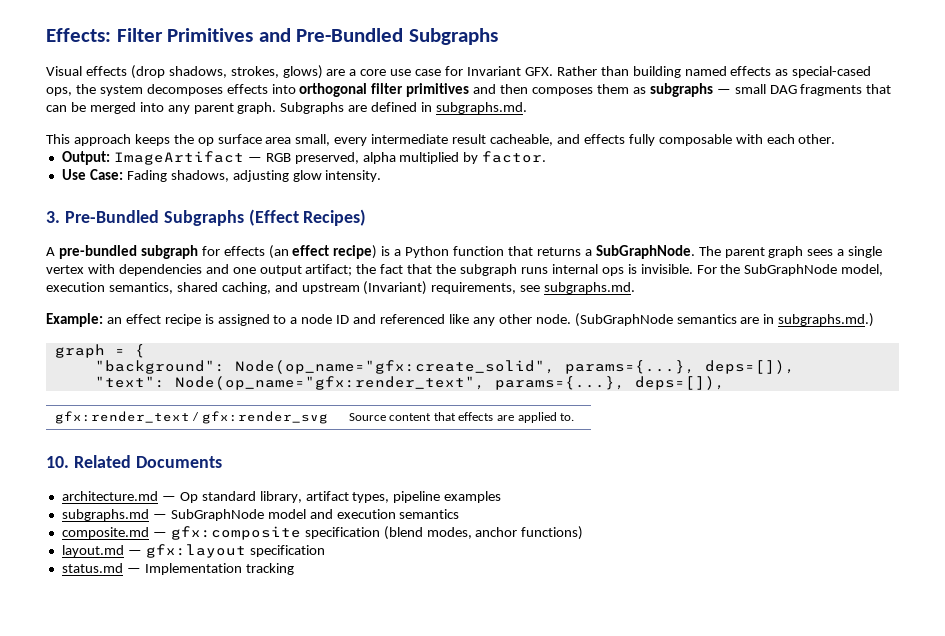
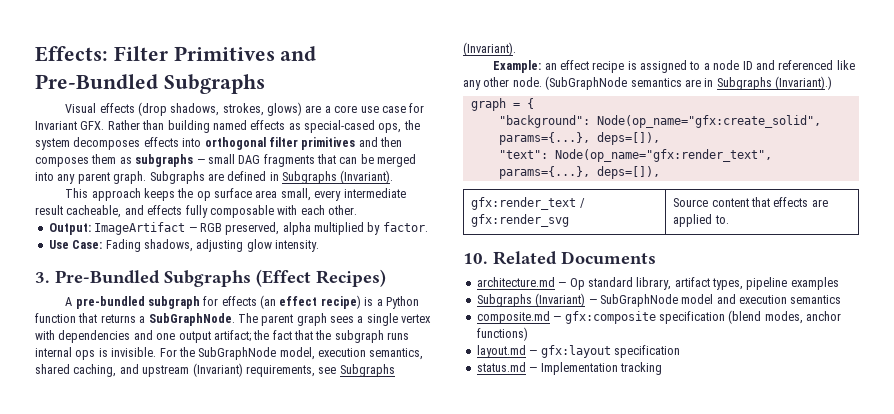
- Subgraphs are defined in subgraphs.md.
+ Subgraphs are defined in Subgraphs (Invariant).
- For the SubGraphNode model, execution semantics, shared caching, and upstream (Invariant) requirements, see subgraphs.md.
+ For the SubGraphNode model, execution semantics, shared caching, and upstream (Invariant) requirements, see Subgraphs (Invariant).
- (SubGraphNode semantics are in subgraphs.md.)
+ (SubGraphNode semantics are in Subgraphs (Invariant).)
- subgraphs.md — SubGraphNode model and execution semantics
+ Subgraphs (Invariant) — SubGraphNode model and execution semantics

